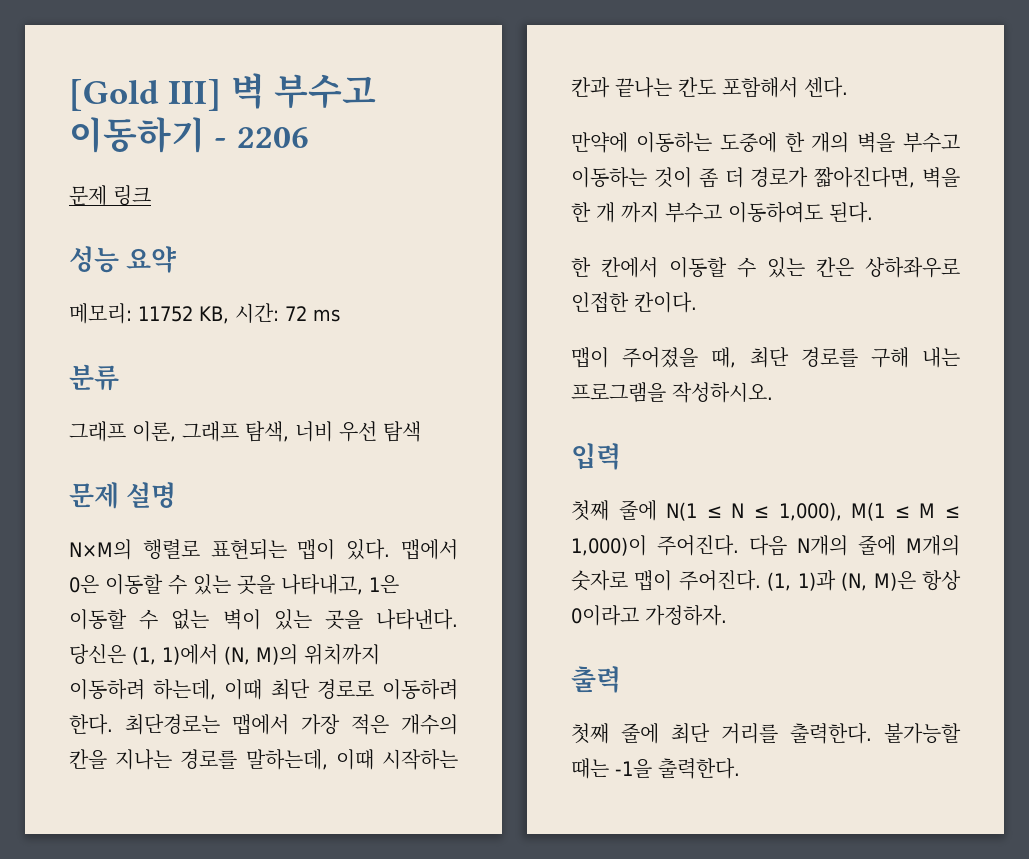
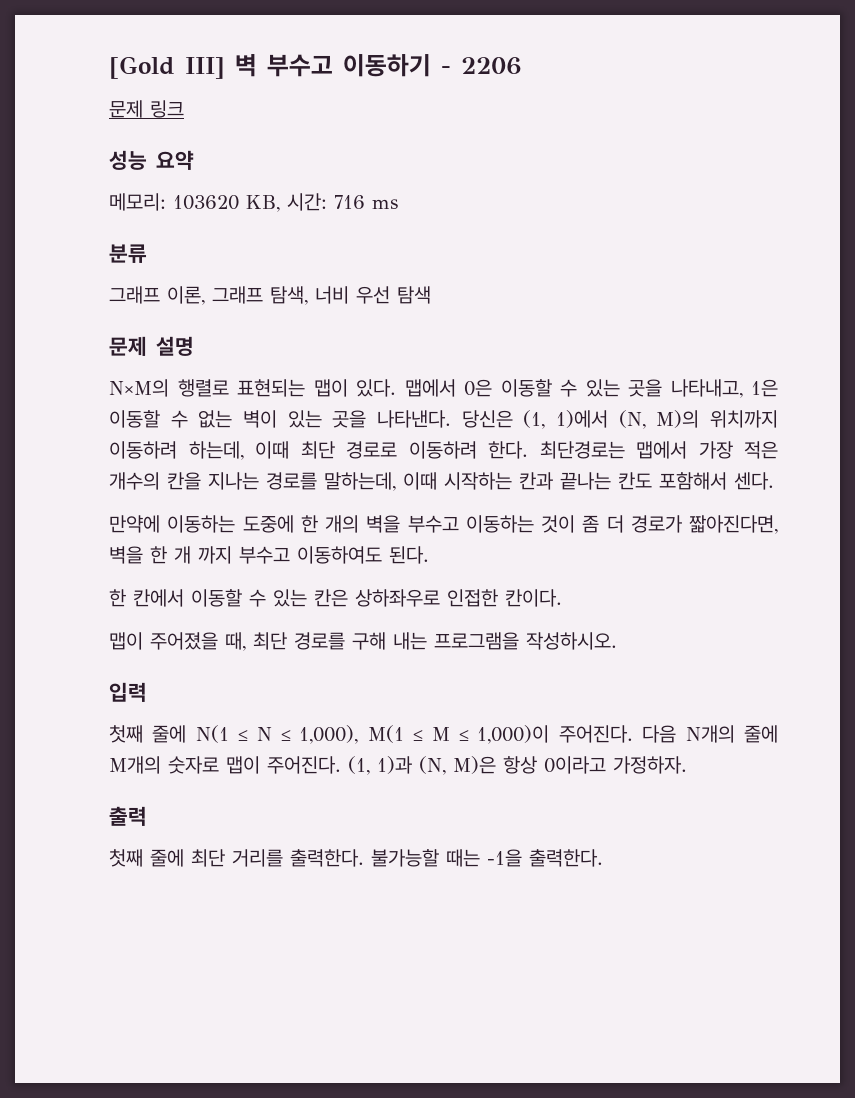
- 메모리: 11752 KB, 시간: 72 ms
+ 메모리: 103620 KB, 시간: 716 ms

